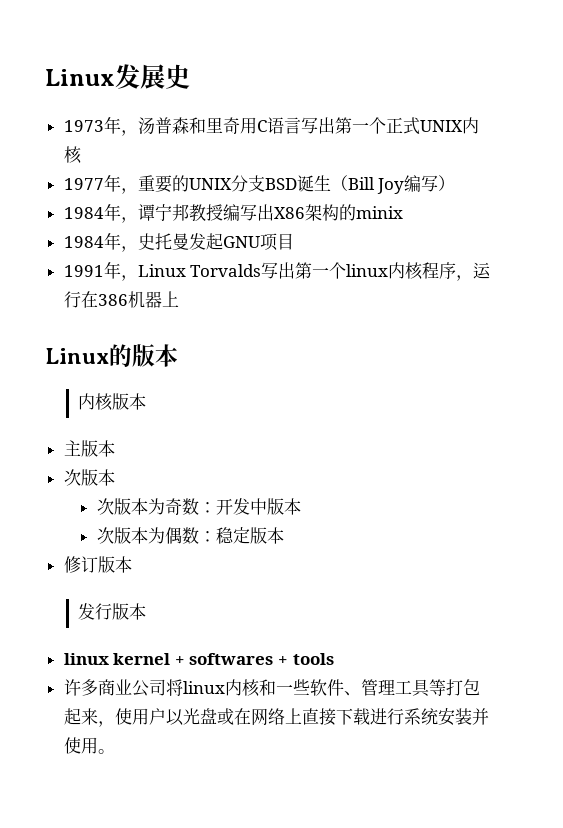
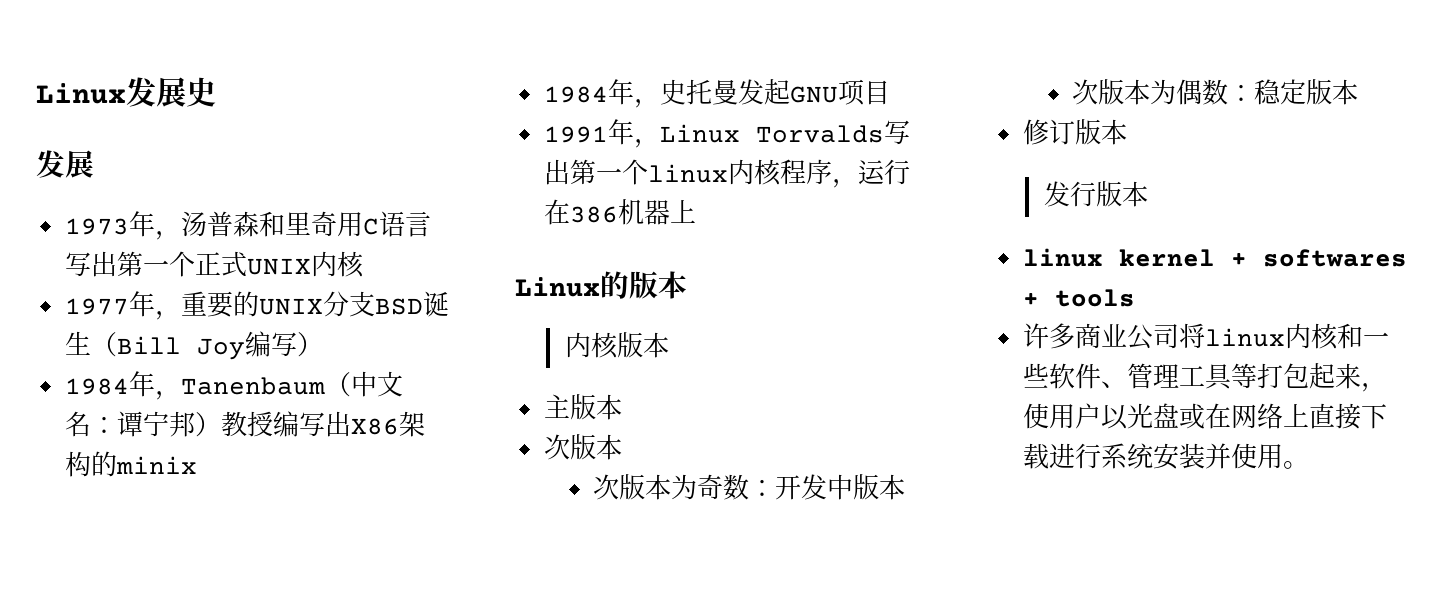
  Linux发展史
+ 发展
- 1984年，谭宁邦教授编写出X86架构的minix
+ 1984年，Tanenbaum（中文名：谭宁邦）教授编写出X86架构的minix

